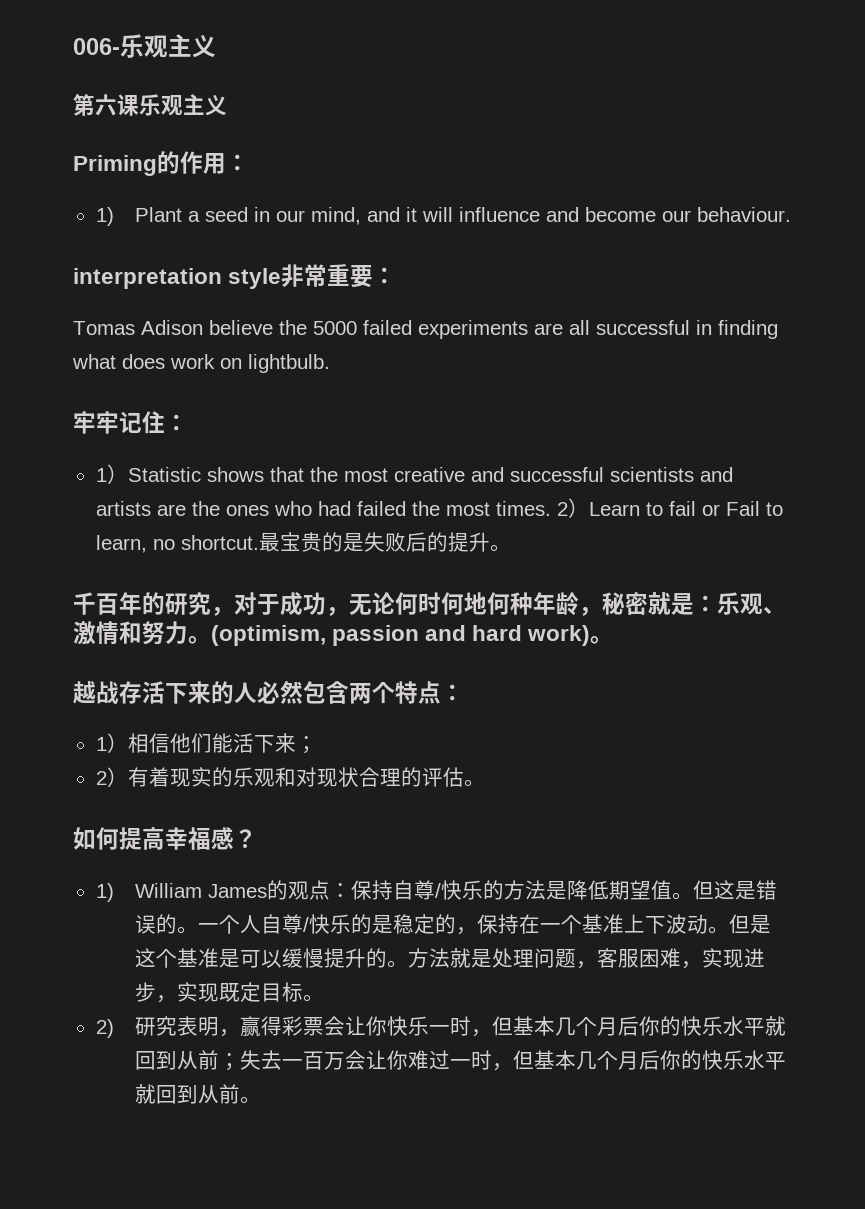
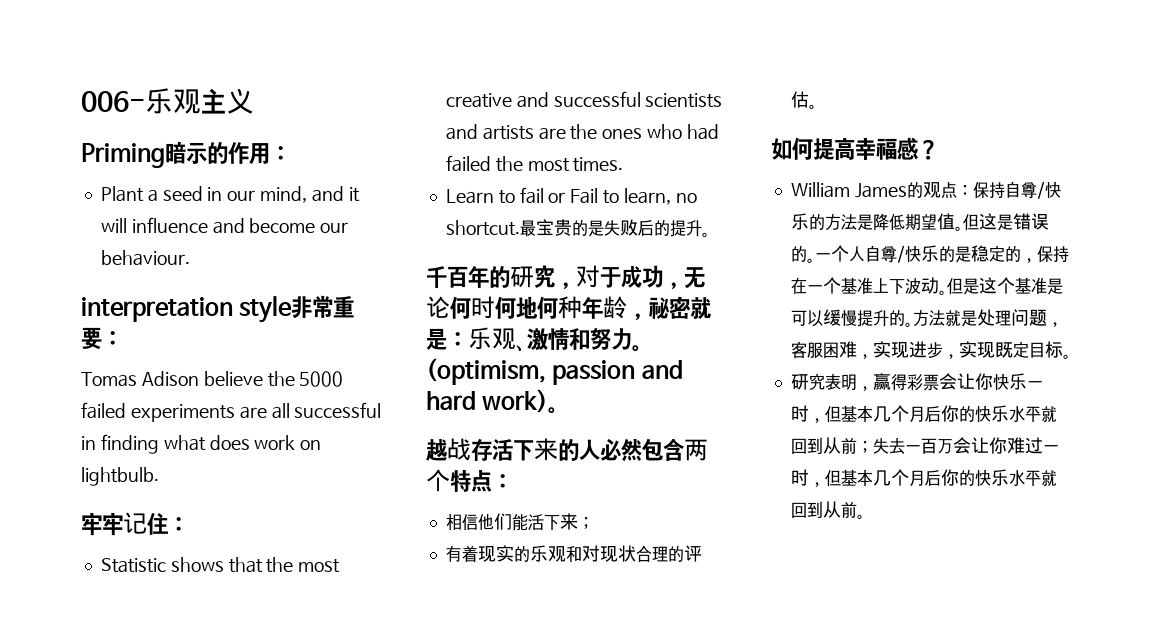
- 第六课乐观主义
- Priming的作用：
+ Priming暗示的作用：
- 1) Plant a seed in our mind, and it will influence and become our behaviour.
+ Plant a seed in our mind, and it will influence and become our behaviour.
- 1）Statistic shows that the most creative and successful scientists and artists are the ones who had failed the most times. 2）Learn to fail or Fail to learn, no shortcut.
+ Statistic shows that the most creative and successful scientists and artists are the ones who had failed the most times.
+ Learn to fail or Fail to learn, no shortcut.
- 1）相信他们能活下来；
+ 相信他们能活下来；
- 2）有着现实的乐观和对现状合理的评估。
+ 有着现实的乐观和对现状合理的评估。
- 1) William James的观点：保持自尊/快乐的方法是降低期望值。
+ William James的观点：保持自尊/快乐的方法是降低期望值。
- 2)研究表明，赢得彩票会让你快乐一时，但基本几个月后你的快乐水平就回到从前；失去一百万会让你难过一时，但基本几个月后你的快乐水平就回到从前。
+ 研究表明，赢得彩票会让你快乐一时，但基本几个月后你的快乐水平就回到从前；失去一百万会让你难过一时，但基本几个月后你的快乐水平就回到从前。

